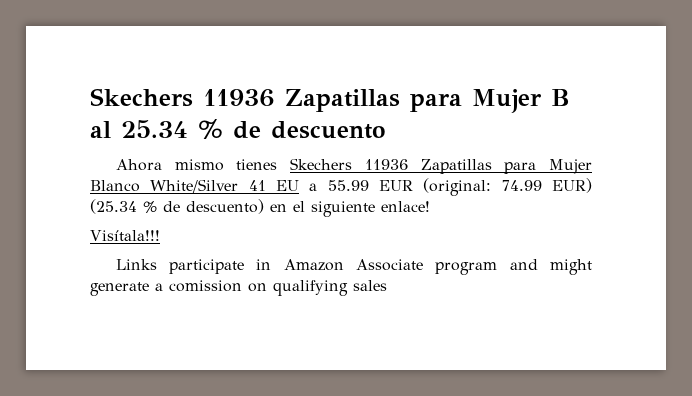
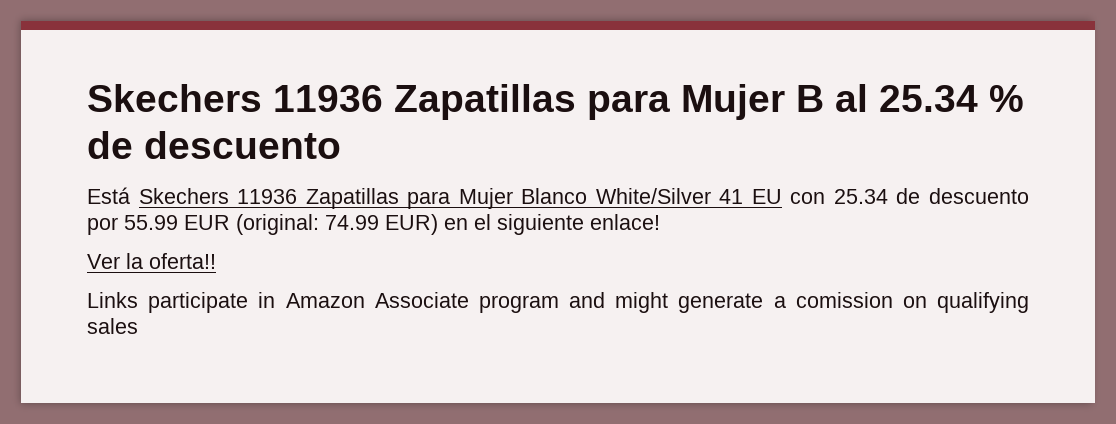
- Ahora mismo tienes Skechers 11936 Zapatillas para Mujer Blanco White/Silver 41 EU a 55.99 EUR (original: 74.99 EUR) (25.34 % de descuento) en el siguiente enlace!
+ Está Skechers 11936 Zapatillas para Mujer Blanco White/Silver 41 EU con 25.34 de descuento por 55.99 EUR (original: 74.99 EUR) en el siguiente enlace!
- Visítala!!!
+ Ver la oferta!!

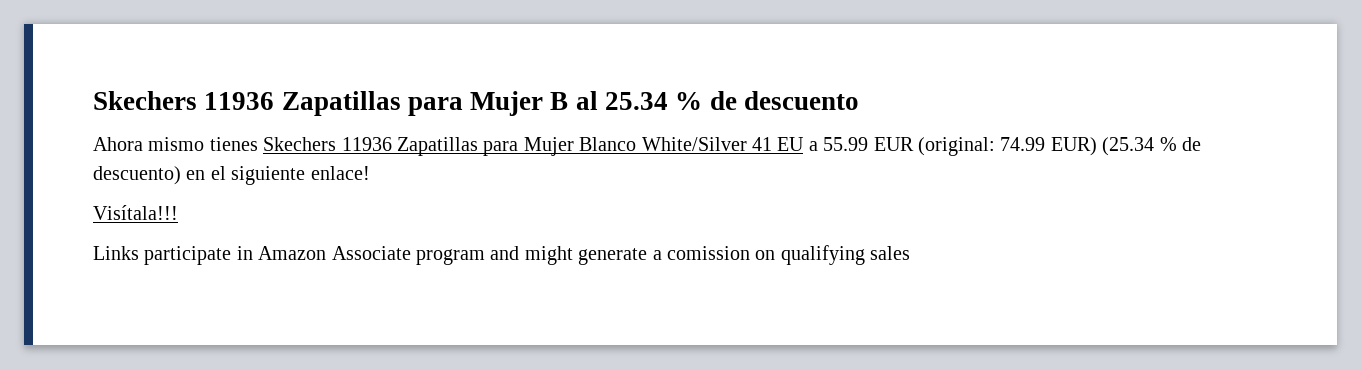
- Está Skechers 11936 Zapatillas para Mujer Blanco White/Silver 41 EU con 25.34 de descuento por 55.99 EUR (original: 74.99 EUR) en el siguiente enlace!
+ Ahora mismo tienes Skechers 11936 Zapatillas para Mujer Blanco White/Silver 41 EU a 55.99 EUR (original: 74.99 EUR) (25.34 % de descuento) en el siguiente enlace!
- Ver la oferta!!
+ Visítala!!!

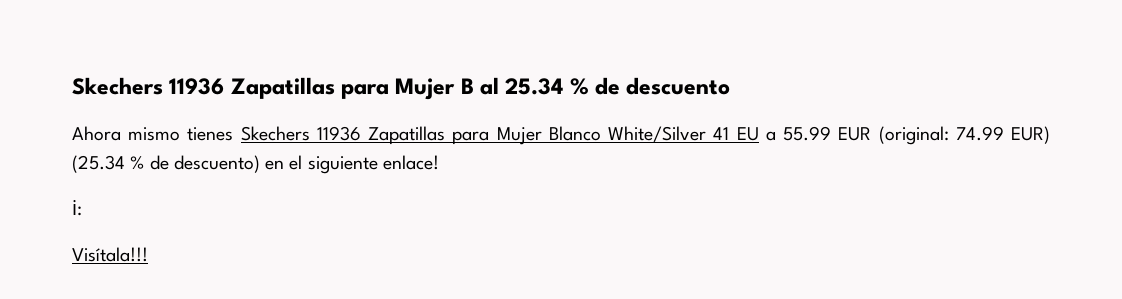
+ ℹ:
- Links participate in Amazon Associate program and might generate a comission on qualifying sales

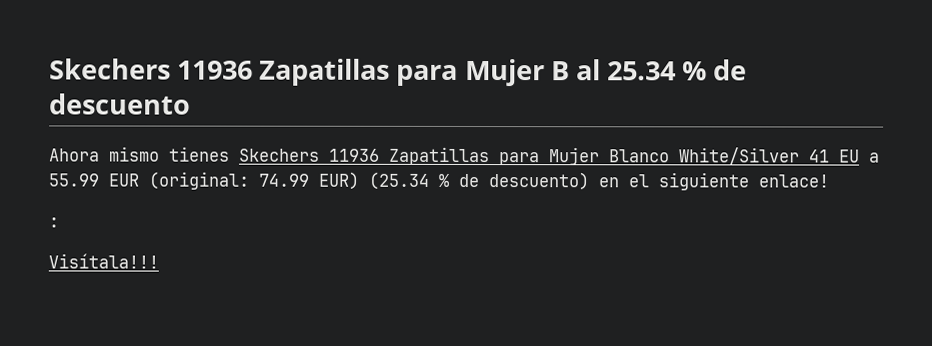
- ℹ:
+ :

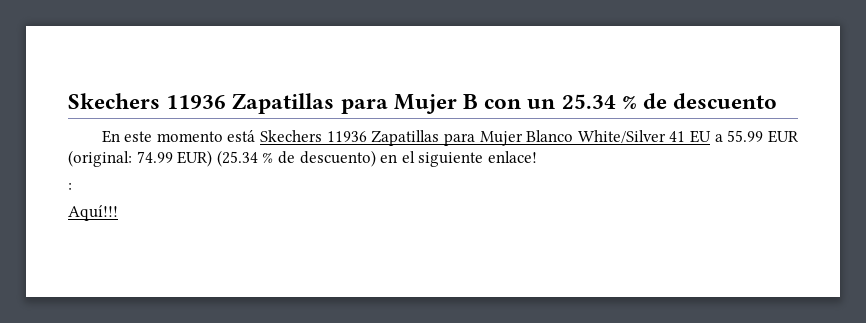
- Skechers 11936 Zapatillas para Mujer B al 25.34 % de descuento
+ Skechers 11936 Zapatillas para Mujer B con un 25.34 % de descuento
- Ahora mismo tienes Skechers 11936 Zapatillas para Mujer Blanco White/Silver 41 EU a 55.99 EUR (original: 74.99 EUR) (25.34 % de descuento) en el siguiente enlace!
+ En este momento está Skechers 11936 Zapatillas para Mujer Blanco White/Silver 41 EU a 55.99 EUR (original: 74.99 EUR) (25.34 % de descuento) en el siguiente enlace!
- Visítala!!!
+ Aquí!!!

